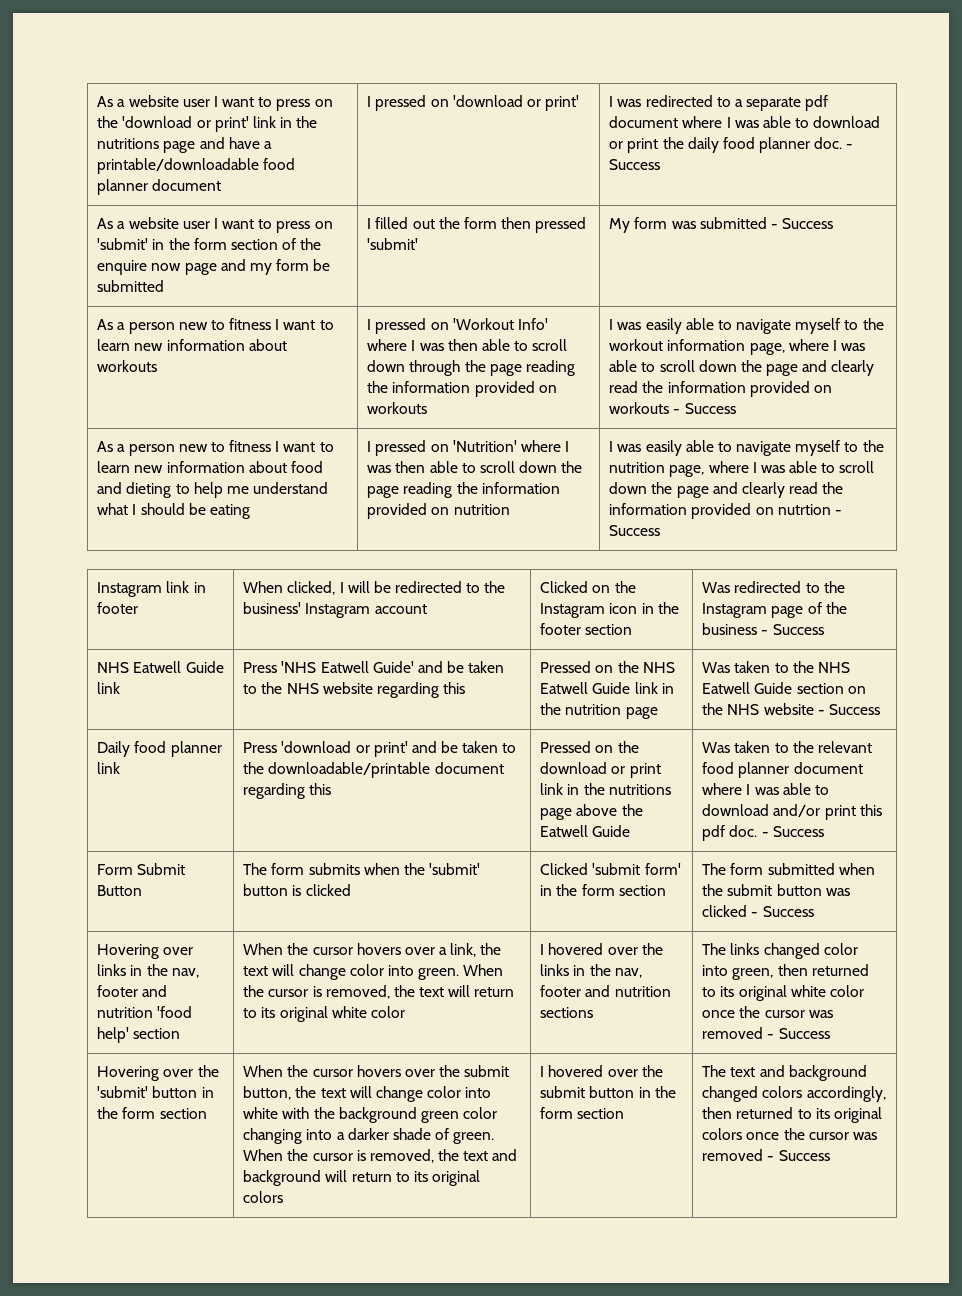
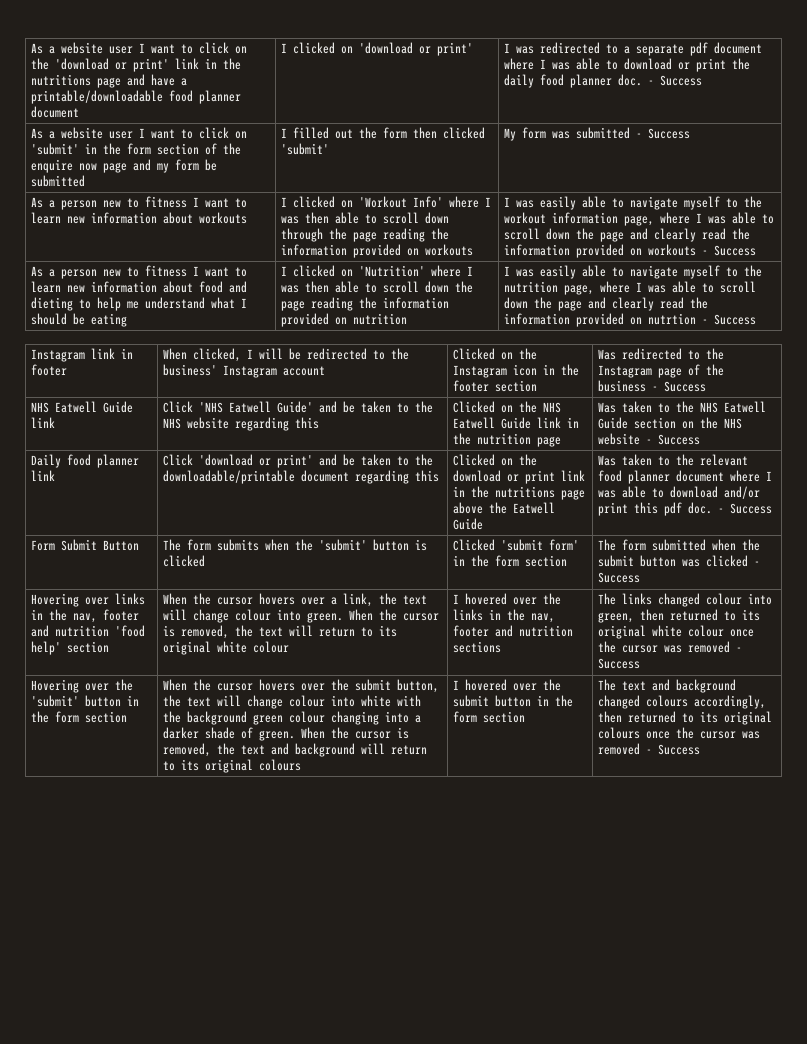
- As a website user I want to press on the 'download or print' link in the nutritions page and have a printable/downloadable food planner document
+ As a website user I want to click on the 'download or print' link in the nutritions page and have a printable/downloadable food planner document
- I pressed on 'download or print'
+ I clicked on 'download or print'
- As a website user I want to press on 'submit' in the form section of the enquire now page and my form be submitted | I filled out the form then pressed 'submit' | My form was submitted - Success
+ As a website user I want to click on 'submit' in the form section of the enquire now page and my form be submitted | I filled out the form then clicked 'submit' | My form was submitted - Success
- I pressed on 'Workout Info' where I was then able to scroll down through the page reading the information provided on workouts
+ I clicked on 'Workout Info' where I was then able to scroll down through the page reading the information provided on workouts
- I pressed on 'Nutrition' where I was then able to scroll down the page reading the information provided on nutrition
+ I clicked on 'Nutrition' where I was then able to scroll down the page reading the information provided on nutrition
- Press 'NHS Eatwell Guide' and be taken to the NHS website regarding this
+ Click 'NHS Eatwell Guide' and be taken to the NHS website regarding this
- Pressed on the NHS Eatwell Guide link in the nutrition page
+ Clicked on the NHS Eatwell Guide link in the nutrition page
- Press 'download or print' and be taken to the downloadable/printable document regarding this
+ Click 'download or print' and be taken to the downloadable/printable document regarding this
- Pressed on the download or print link in the nutritions page above the Eatwell Guide
+ Clicked on the download or print link in the nutritions page above the Eatwell Guide
- When the cursor hovers over a link, the text will change color into green.
+ When the cursor hovers over a link, the text will change colour into green.
- When the cursor is removed, the text will return to its original white color
+ When the cursor is removed, the text will return to its original white colour
- The links changed color into green, then returned to its original white color once the cursor was removed - Success
+ The links changed colour into green, then returned to its original white colour once the cursor was removed - Success
- When the cursor hovers over the submit button, the text will change color into white with the background green color changing into a darker shade of green.
+ When the cursor hovers over the submit button, the text will change colour into white with the background green colour changing into a darker shade of green.
- When the cursor is removed, the text and background will return to its original colors
+ When the cursor is removed, the text and background will return to its original colours
- The text and background changed colors accordingly, then returned to its original colors once the cursor was removed - Success
+ The text and background changed colours accordingly, then returned to its original colours once the cursor was removed - Success

